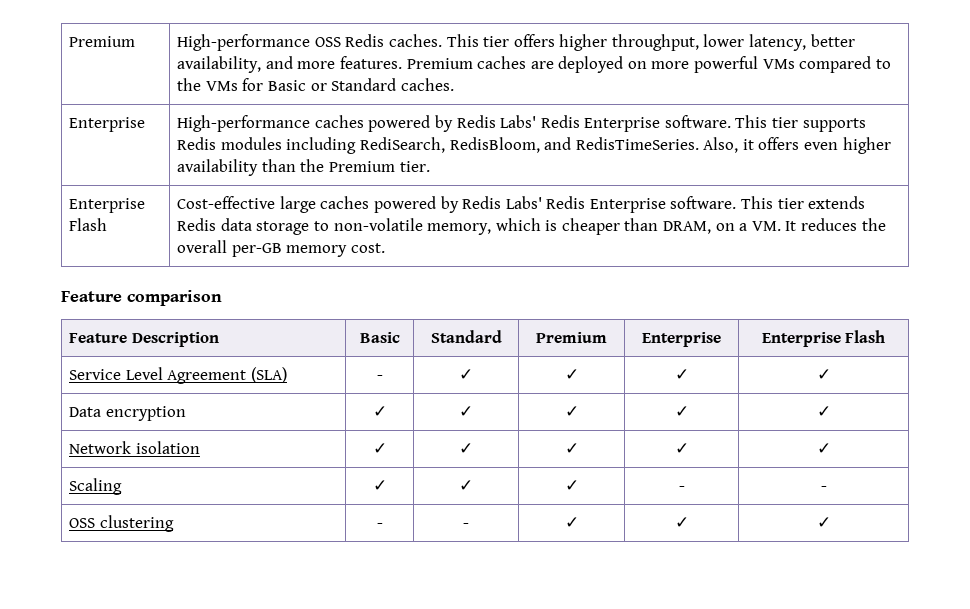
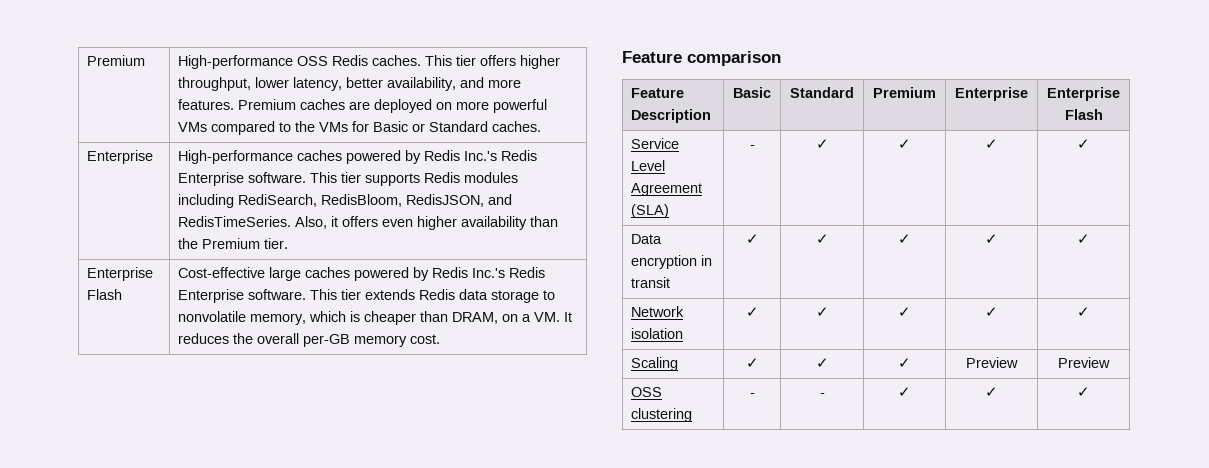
- Enterprise | High-performance caches powered by Redis Labs' Redis Enterprise software. This tier supports Redis modules including RediSearch, RedisBloom, and RedisTimeSeries. Also, it offers even higher availability than the Premium tier.
+ Enterprise | High-performance caches powered by Redis Inc.'s Redis Enterprise software. This tier supports Redis modules including RediSearch, RedisBloom, RedisJSON, and RedisTimeSeries. Also, it offers even higher availability than the Premium tier.
- Enterprise Flash | Cost-effective large caches powered by Redis Labs' Redis Enterprise software. This tier extends Redis data storage to non-volatile memory, which is cheaper than DRAM, on a VM. It reduces the overall per-GB memory cost.
+ Enterprise Flash | Cost-effective large caches powered by Redis Inc.'s Redis Enterprise software. This tier extends Redis data storage to nonvolatile memory, which is cheaper than DRAM, on a VM. It reduces the overall per-GB memory cost.
- Data encryption | ✓ | ✓ | ✓ | ✓ | ✓
+ Data encryption in transit | ✓ | ✓ | ✓ | ✓ | ✓
- Scaling | ✓ | ✓ | ✓ | - | -
+ Scaling | ✓ | ✓ | ✓ | Preview | Preview

